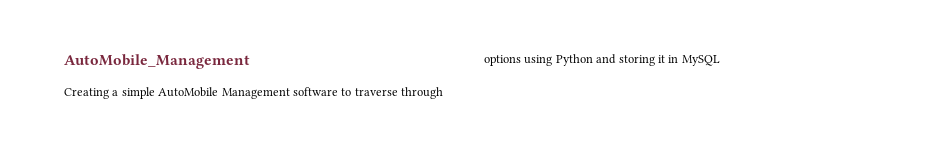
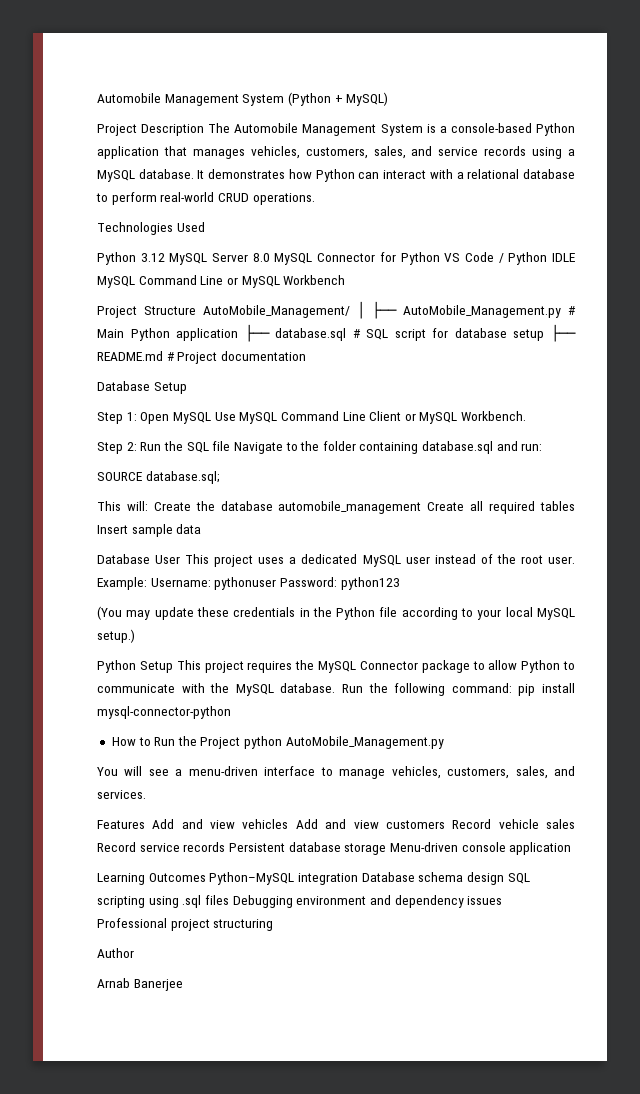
- AutoMobile_Management
- Creating a simple AutoMobile Management software to traverse through options using Python and storing it in MySQL
+ Automobile Management System (Python + MySQL)
+ Project Description The Automobile Management System is a console-based Python application that manages vehicles, customers, sales, and service records using a MySQL database. It demonstrates how Python can interact with a relational database to perform real-world CRUD operations.
+ Technologies Used
+ Python 3.12 MySQL Server 8.0 MySQL Connector for Python VS Code / Python IDLE MySQL Command Line or MySQL Workbench
+ Project Structure AutoMobile_Management/ │ ├── AutoMobile_Management.py # Main Python application ├── database.sql # SQL script for database setup ├── README.md # Project documentation
+ Database Setup
+ Step 1: Open MySQL Use MySQL Command Line Client or MySQL Workbench.
+ Step 2: Run the SQL file Navigate to the folder containing database.sql and run:
+ SOURCE database.sql;
+ This will: Create the database automobile_management Create all required tables Insert sample data
+ Database User This project uses a dedicated MySQL user instead of the root user. Example: Username: pythonuser Password: python123
+ (You may update these credentials in the Python file according to your local MySQL setup.)
+ Python Setup This project requires the MySQL Connector package to allow Python to communicate with the MySQL database. Run the following command: pip install mysql-connector-python
+ How to Run the Project python AutoMobile_Management.py
+ You will see a menu-driven interface to manage vehicles, customers, sales, and services.
+ Features Add and view vehicles Add and view customers Record vehicle sales Record service records Persistent database storage Menu-driven console application
+ Learning Outcomes Python–MySQL integration Database schema design SQL scripting using .sql files Debugging environment and dependency issues Professional project structuring
+ Author
+ Arnab Banerjee

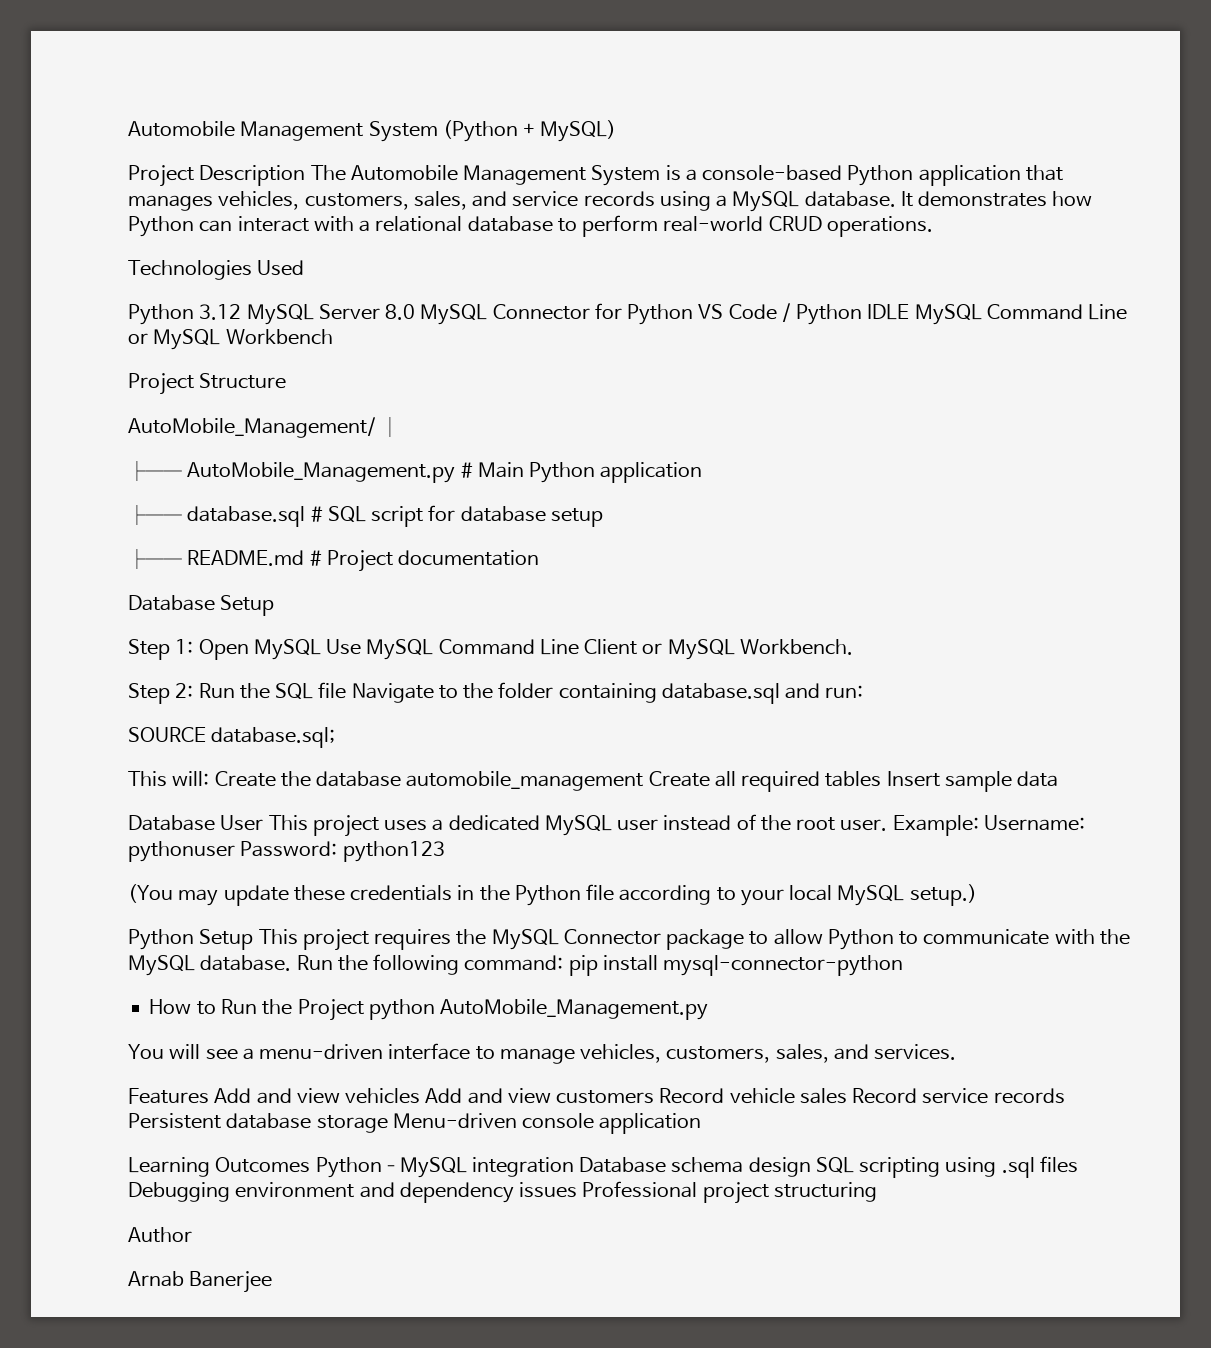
- Project Structure AutoMobile_Management/ │ ├── AutoMobile_Management.py # Main Python application ├── database.sql # SQL script for database setup ├── README.md # Project documentation
+ Project Structure
+ AutoMobile_Management/ │
+ ├── AutoMobile_Management.py # Main Python application
+ ├── database.sql # SQL script for database setup
+ ├── README.md # Project documentation

